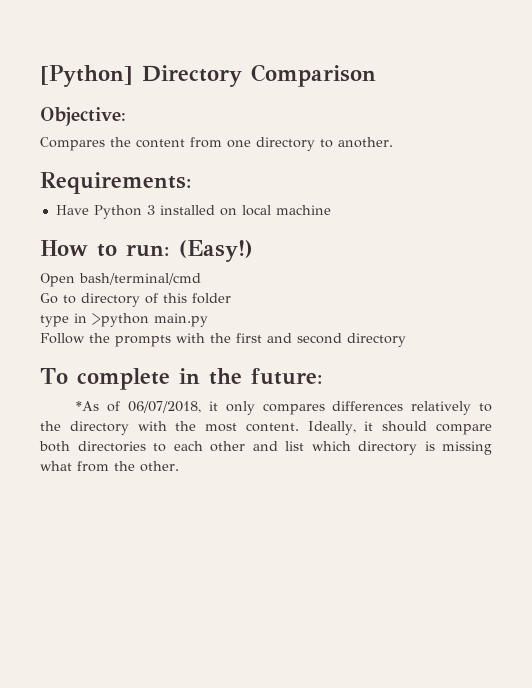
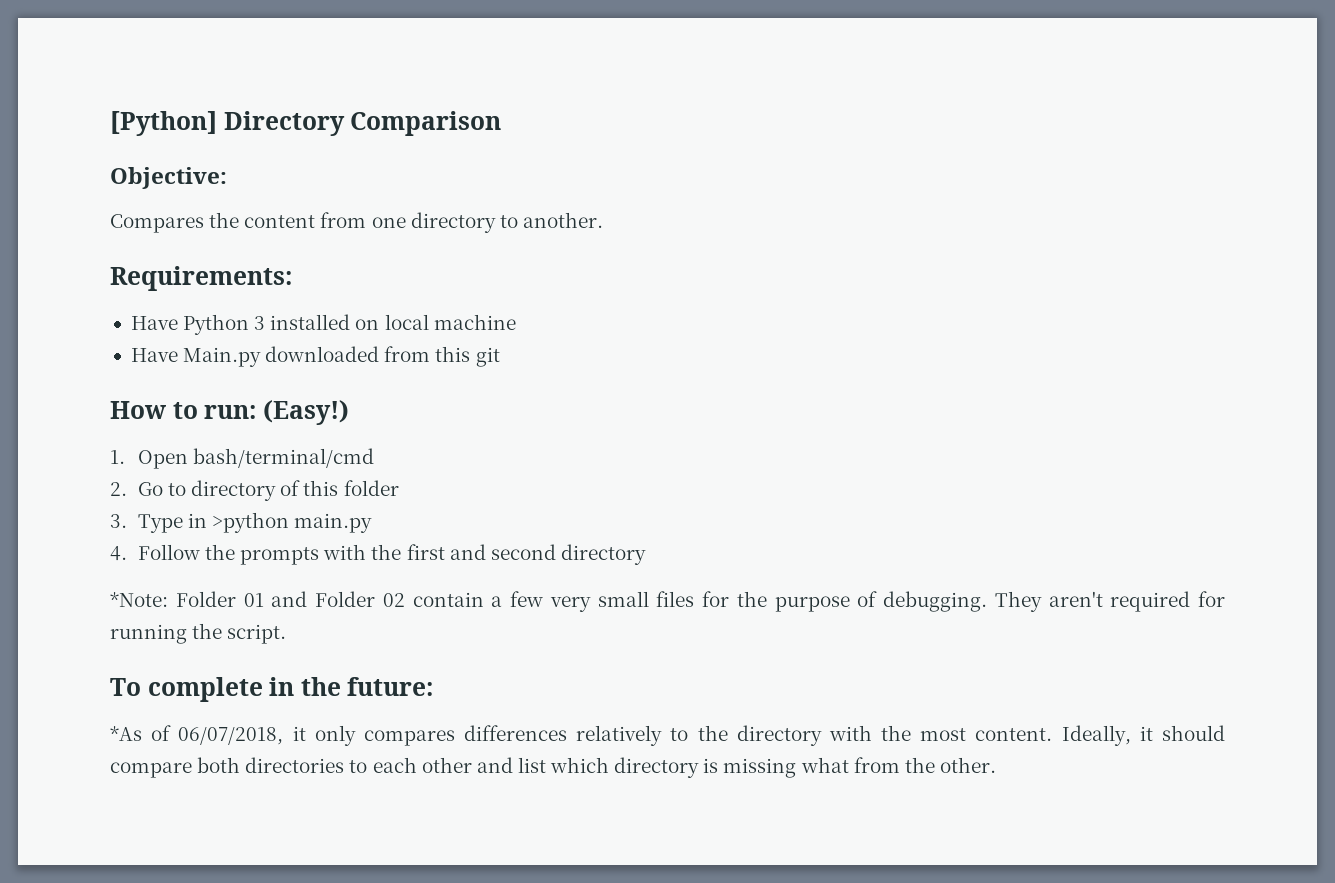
+ Have Main.py downloaded from this git
- Open bash/terminal/cmd
+ 1. Open bash/terminal/cmd
- Go to directory of this folder
+ 2. Go to directory of this folder
- type in >python main.py
+ 3. Type in >python main.py
- Follow the prompts with the first and second directory
+ 4. Follow the prompts with the first and second directory
+ *Note: Folder 01 and Folder 02 contain a few very small files for the purpose of debugging. They aren't required for running the script.

